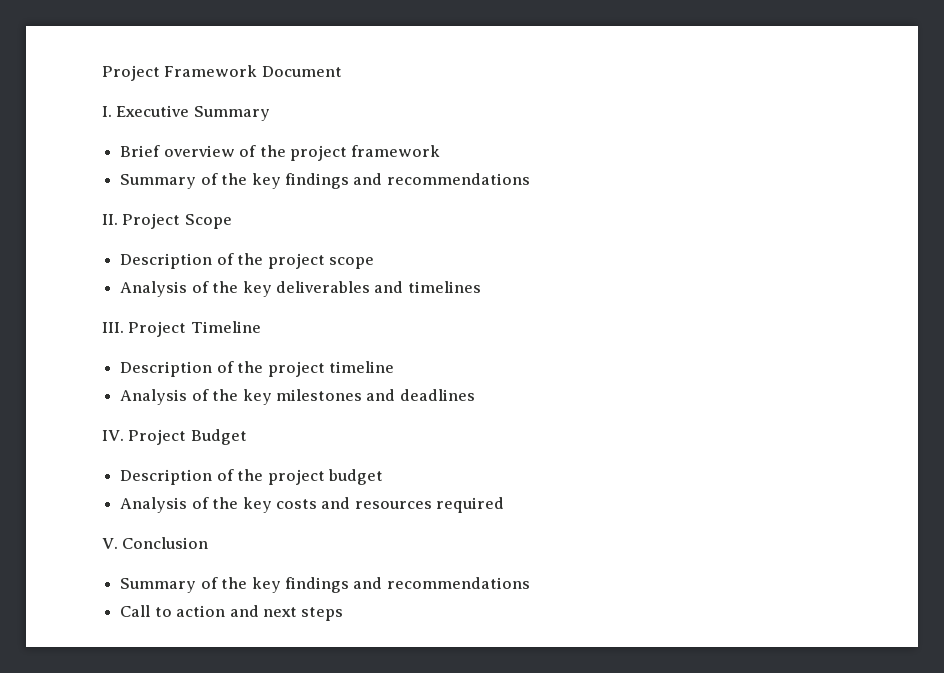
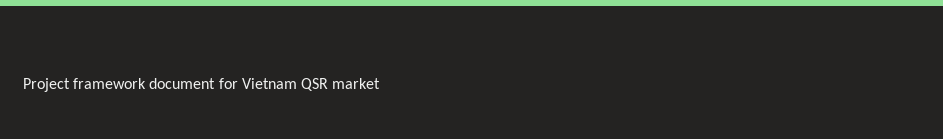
- Project Framework Document
- I. Executive Summary
- Brief overview of the project framework
- Summary of the key findings and recommendations
- II. Project Scope
- Description of the project scope
- Analysis of the key deliverables and timelines
- III. Project Timeline
- Description of the project timeline
- Analysis of the key milestones and deadlines
- IV. Project Budget
- Description of the project budget
- Analysis of the key costs and resources required
- V. Conclusion
- Summary of the key findings and recommendations
- Call to action and next steps
+ Project framework document for Vietnam QSR market

